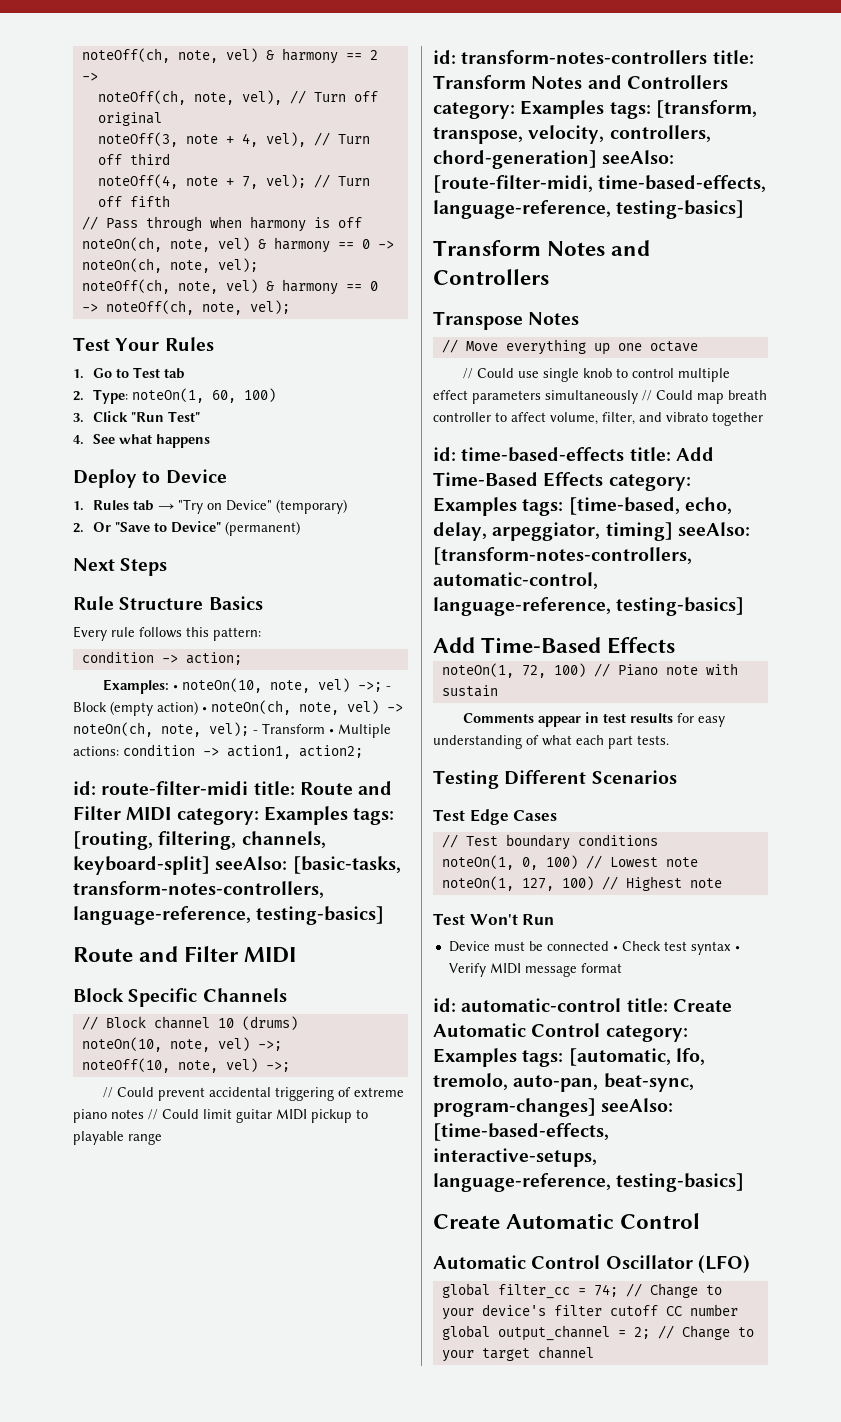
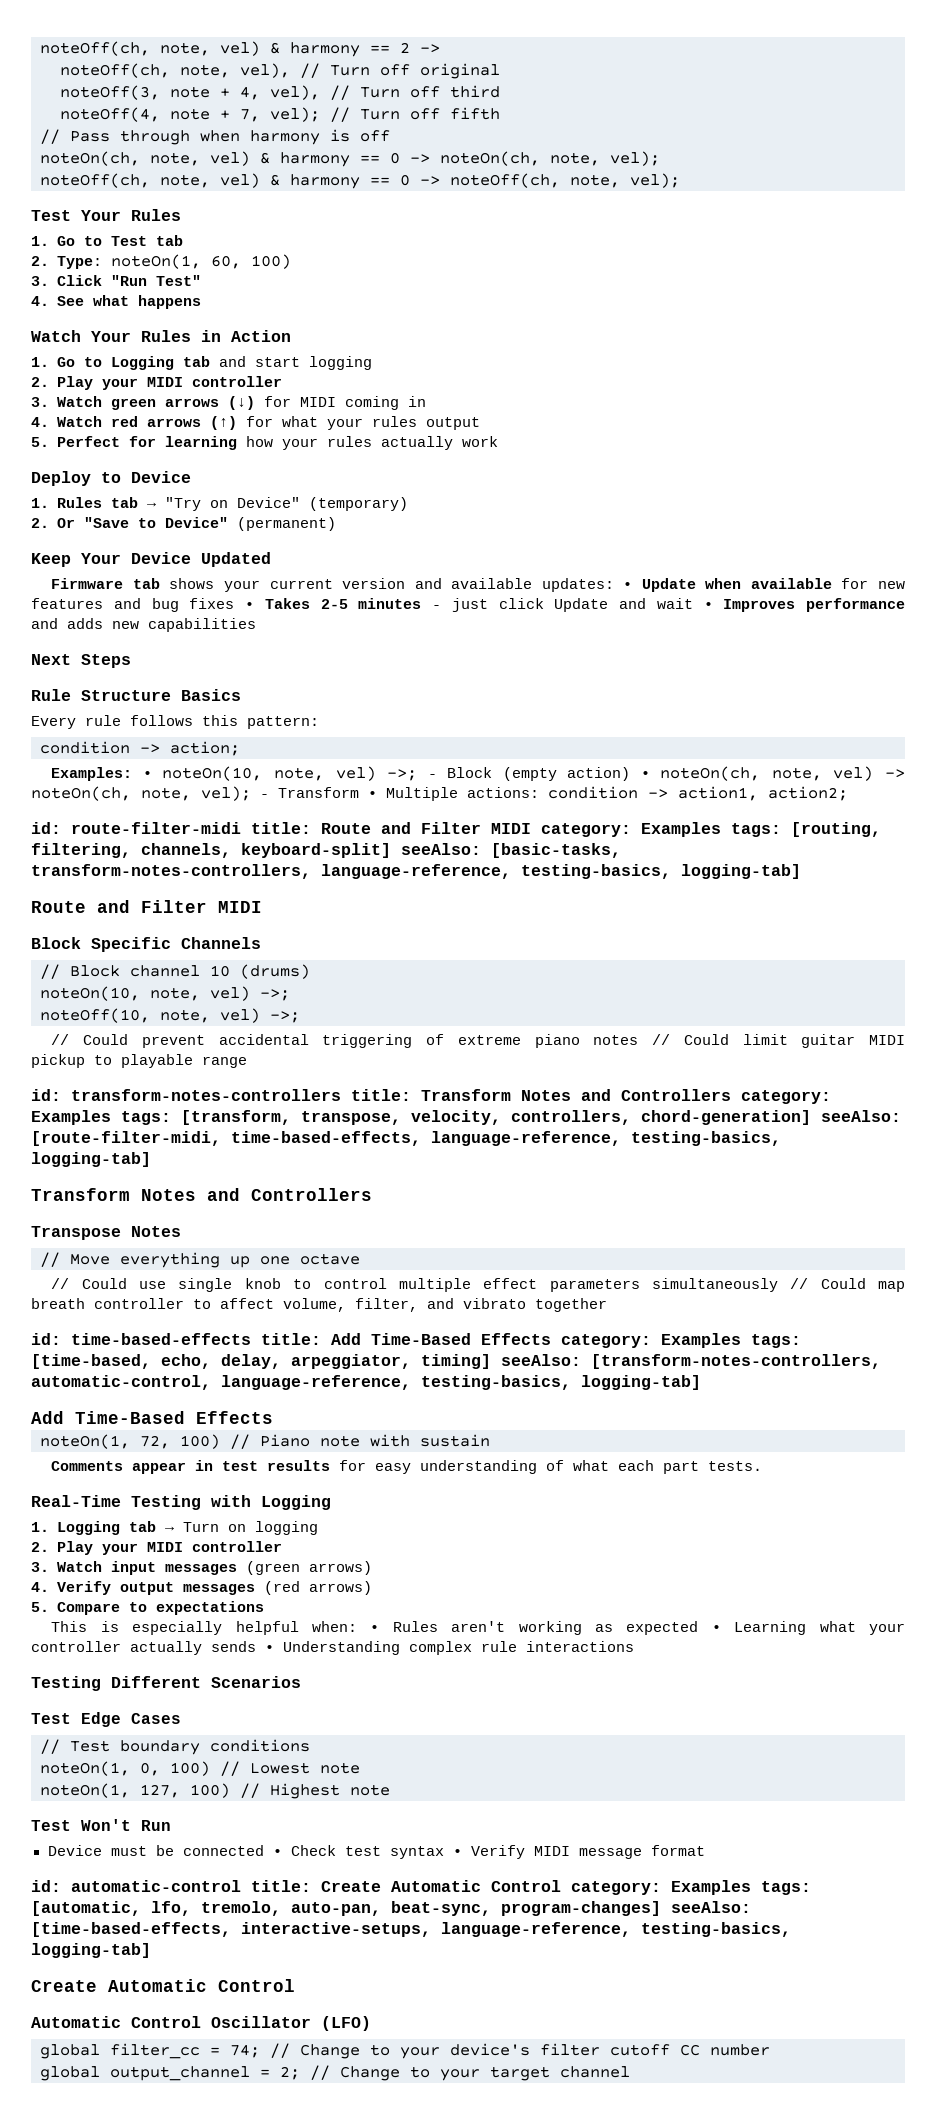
+ Watch Your Rules in Action
+ 1. Go to Logging tab and start logging
+ 2. Play your MIDI controller
+ 3. Watch green arrows (↓) for MIDI coming in
+ 4. Watch red arrows (↑) for what your rules output
+ 5. Perfect for learning how your rules actually work
+ Keep Your Device Updated
+ Firmware tab shows your current version and available updates: • Update when available for new features and bug fixes • Takes 2-5 minutes - just click Update and wait • Improves performance and adds new capabilities
- id: route-filter-midi title: Route and Filter MIDI category: Examples tags: [routing, filtering, channels, keyboard-split] seeAlso: [basic-tasks, transform-notes-controllers, language-reference, testing-basics]
+ id: route-filter-midi title: Route and Filter MIDI category: Examples tags: [routing, filtering, channels, keyboard-split] seeAlso: [basic-tasks, transform-notes-controllers, language-reference, testing-basics, logging-tab]
- id: transform-notes-controllers title: Transform Notes and Controllers category: Examples tags: [transform, transpose, velocity, controllers, chord-generation] seeAlso: [route-filter-midi, time-based-effects, language-reference, testing-basics]
+ id: transform-notes-controllers title: Transform Notes and Controllers category: Examples tags: [transform, transpose, velocity, controllers, chord-generation] seeAlso: [route-filter-midi, time-based-effects, language-reference, testing-basics, logging-tab]
- id: time-based-effects title: Add Time-Based Effects category: Examples tags: [time-based, echo, delay, arpeggiator, timing] seeAlso: [transform-notes-controllers, automatic-control, language-reference, testing-basics]
+ id: time-based-effects title: Add Time-Based Effects category: Examples tags: [time-based, echo, delay, arpeggiator, timing] seeAlso: [transform-notes-controllers, automatic-control, language-reference, testing-basics, logging-tab]
+ Real-Time Testing with Logging
+ 1. Logging tab → Turn on logging
+ 2. Play your MIDI controller
+ 3. Watch input messages (green arrows)
+ 4. Verify output messages (red arrows)
+ 5. Compare to expectations
+ This is especially helpful when: • Rules aren't working as expected • Learning what your controller actually sends • Understanding complex rule interactions
- id: automatic-control title: Create Automatic Control category: Examples tags: [automatic, lfo, tremolo, auto-pan, beat-sync, program-changes] seeAlso: [time-based-effects, interactive-setups, language-reference, testing-basics]
+ id: automatic-control title: Create Automatic Control category: Examples tags: [automatic, lfo, tremolo, auto-pan, beat-sync, program-changes] seeAlso: [time-based-effects, interactive-setups, language-reference, testing-basics, logging-tab]

